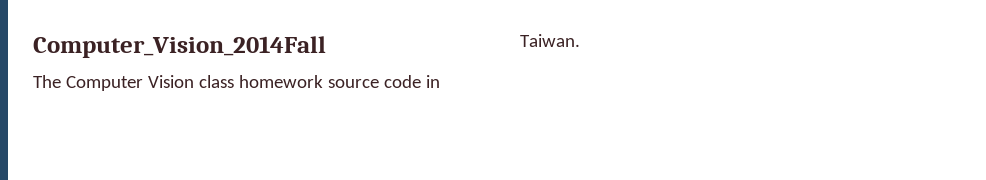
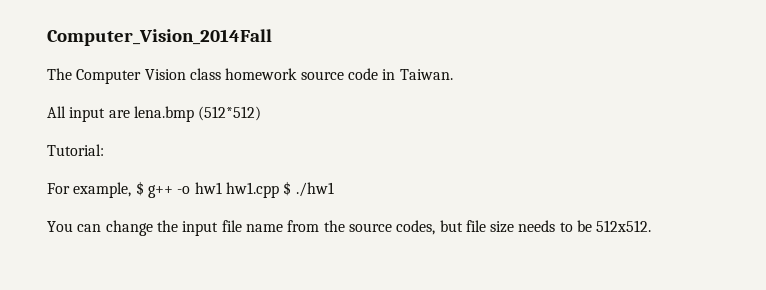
+ All input are lena.bmp (512*512)
+ Tutorial:
+ For example, $ g++ -o hw1 hw1.cpp $ ./hw1
+ You can change the input file name from the source codes, but file size needs to be 512x512.

